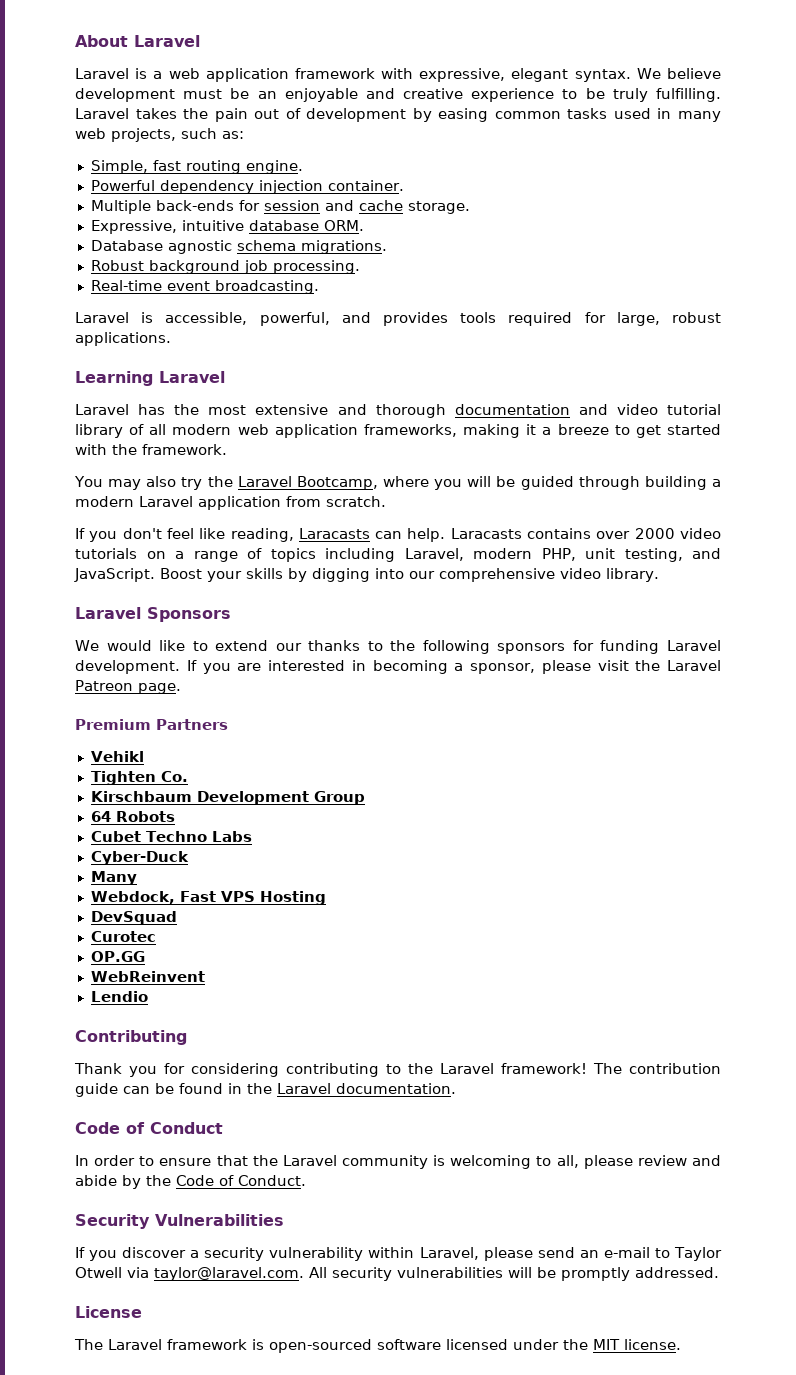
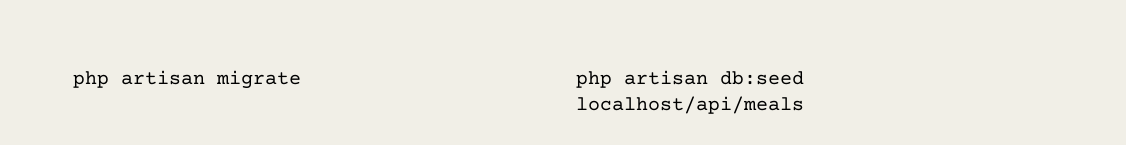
- About Laravel
- Laravel is a web application framework with expressive, elegant syntax. We believe development must be an enjoyable and creative experience to be truly fulfilling. Laravel takes the pain out of development by easing common tasks used in many web projects, such as:
- Simple, fast routing engine.
- Powerful dependency injection container.
- Multiple back-ends for session and cache storage.
- Expressive, intuitive database ORM.
- Database agnostic schema migrations.
- Robust background job processing.
- Real-time event broadcasting.
- Laravel is accessible, powerful, and provides tools required for large, robust applications.
- Learning Laravel
- Laravel has the most extensive and thorough documentation and video tutorial library of all modern web application frameworks, making it a breeze to get started with the framework.
- You may also try the Laravel Bootcamp, where you will be guided through building a modern Laravel application from scratch.
- If you don't feel like reading, Laracasts can help. Laracasts contains over 2000 video tutorials on a range of topics including Laravel, modern PHP, unit testing, and JavaScript. Boost your skills by digging into our comprehensive video library.
- Laravel Sponsors
- We would like to extend our thanks to the following sponsors for funding Laravel development. If you are interested in becoming a sponsor, please visit the Laravel Patreon page.
- Premium Partners
- Vehikl
- Tighten Co.
- Kirschbaum Development Group
- 64 Robots
- Cubet Techno Labs
- Cyber-Duck
- Many
- Webdock, Fast VPS Hosting
- DevSquad
- Curotec
- OP.GG
- WebReinvent
- Lendio
- Contributing
- Thank you for considering contributing to the Laravel framework! The contribution guide can be found in the Laravel documentation.
- Code of Conduct
- In order to ensure that the Laravel community is welcoming to all, please review and abide by the Code of Conduct.
- Security Vulnerabilities
- If you discover a security vulnerability within Laravel, please send an e-mail to Taylor Otwell via taylor@laravel.com. All security vulnerabilities will be promptly addressed.
- License
- The Laravel framework is open-sourced software licensed under the MIT license.
+ php artisan migrate
+ php artisan db:seed
+ localhost/api/meals

